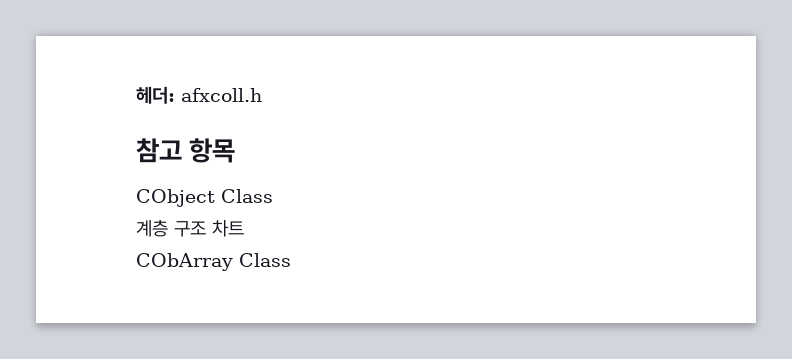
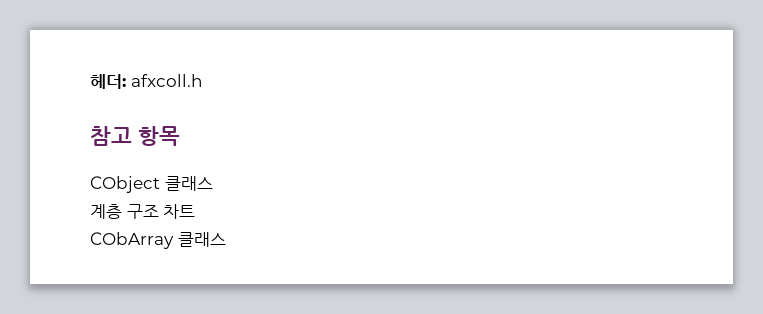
- CObject Class
+ CObject 클래스
- CObArray Class
+ CObArray 클래스

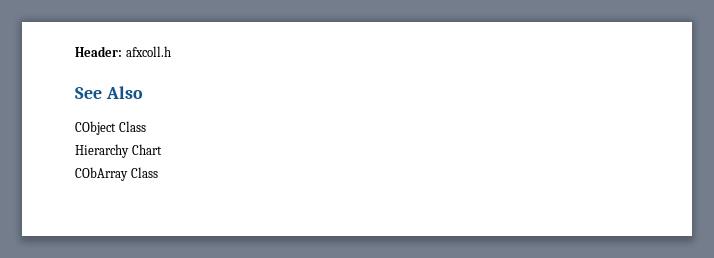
- 헤더: afxcoll.h
+ Header: afxcoll.h
- 참고 항목
+ See Also
- CObject 클래스
- 계층 구조 차트
+ CObject Class
+ Hierarchy Chart
- CObArray 클래스
+ CObArray Class

